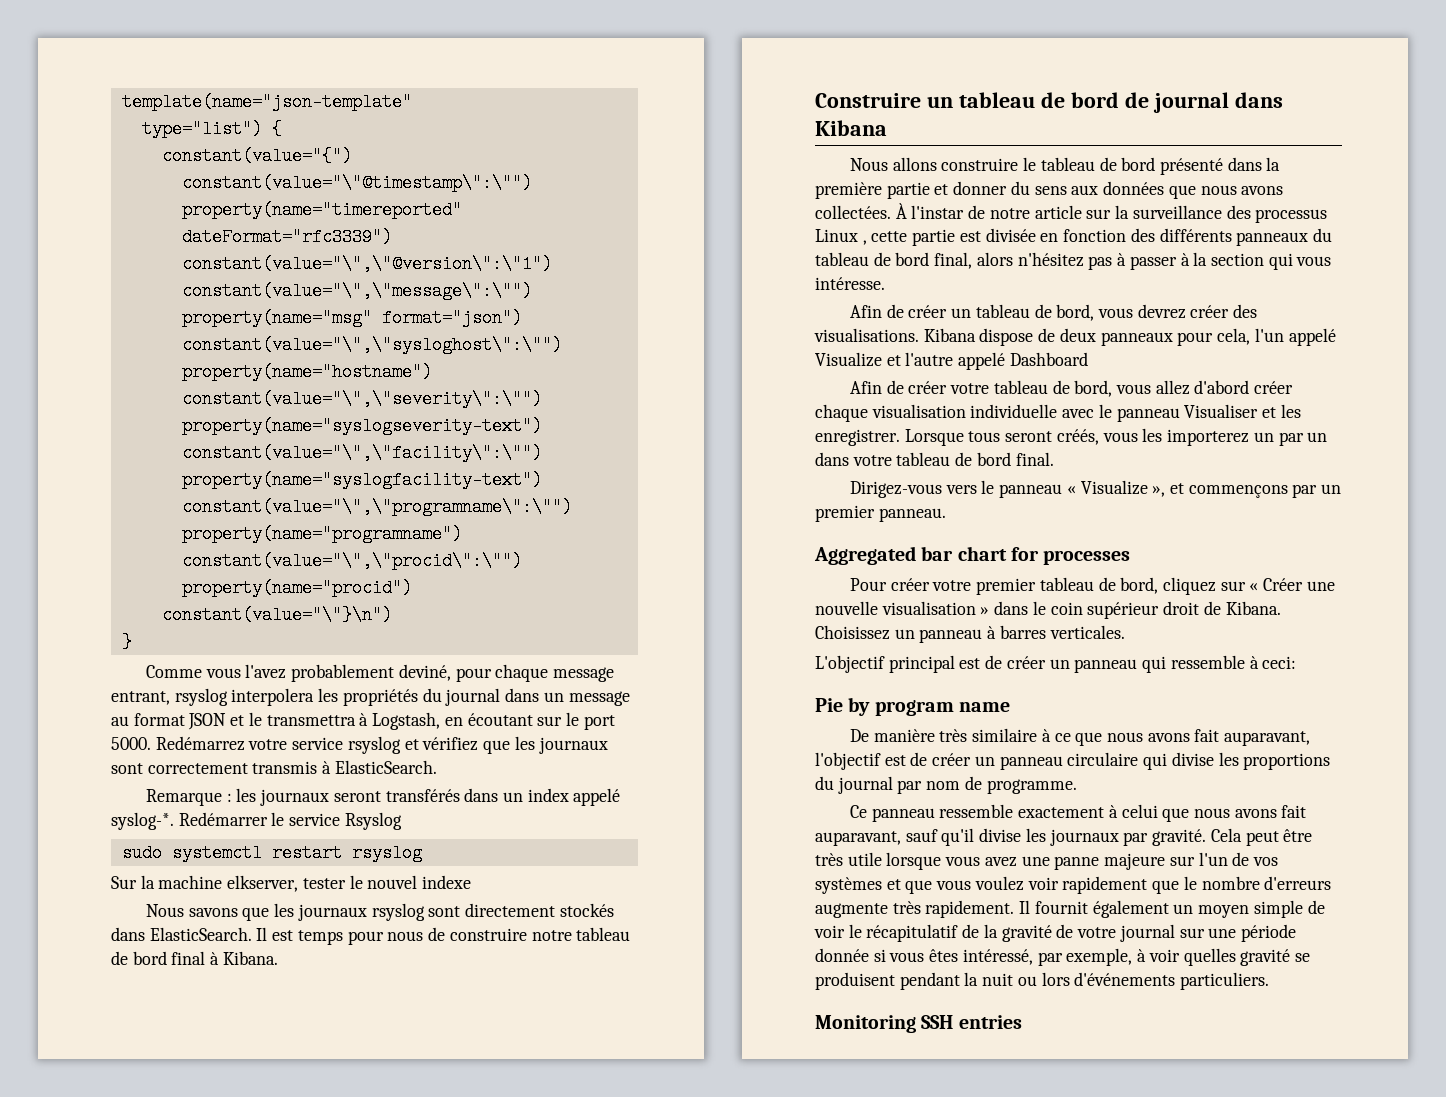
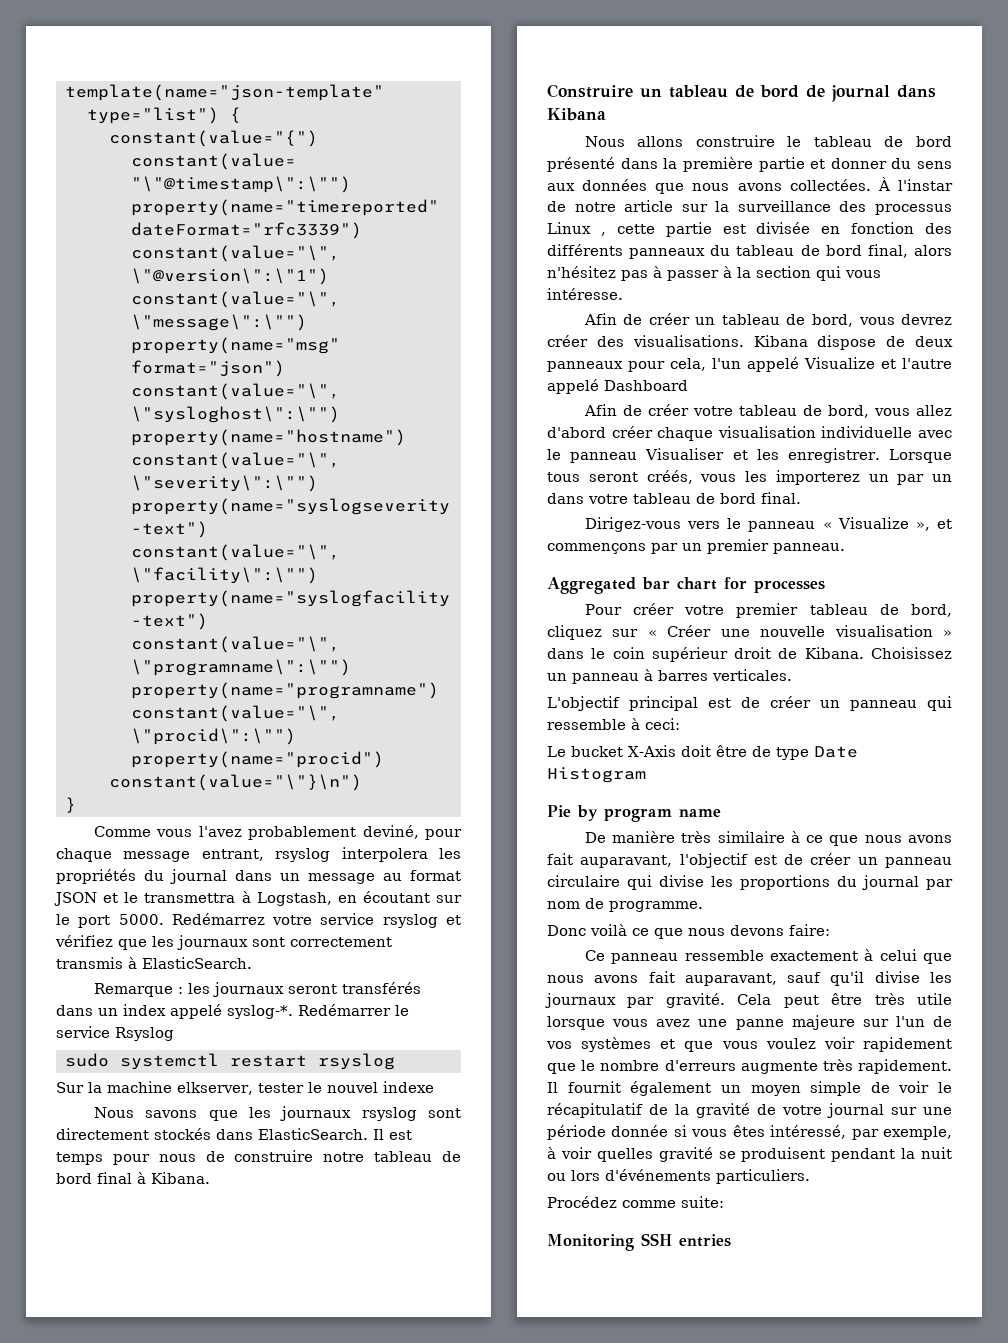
+ Le bucket X-Axis doit être de type Date Histogram
+ Donc voilà ce que nous devons faire:
+ Procédez comme suite:

